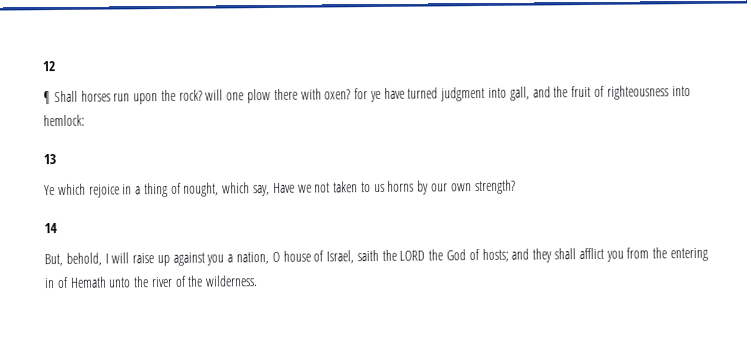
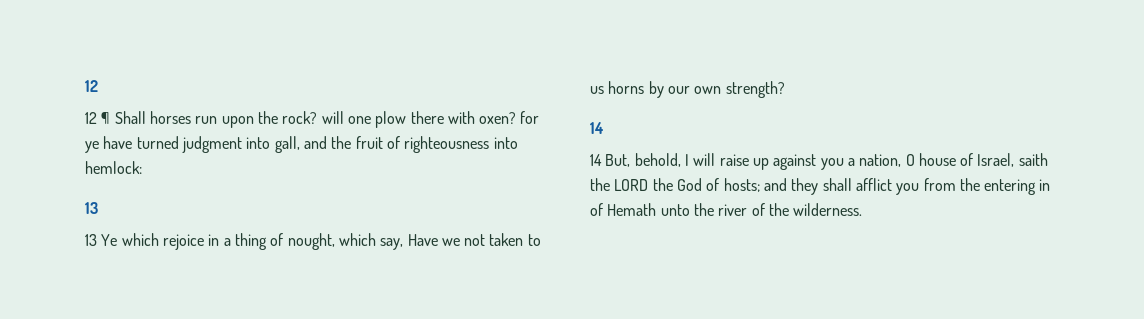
- ¶ Shall horses run upon the rock? will one plow there with oxen? for ye have turned judgment into gall, and the fruit of righteousness into hemlock:
+ 12 ¶ Shall horses run upon the rock? will one plow there with oxen? for ye have turned judgment into gall, and the fruit of righteousness into hemlock:
- Ye which rejoice in a thing of nought, which say, Have we not taken to us horns by our own strength?
+ 13 Ye which rejoice in a thing of nought, which say, Have we not taken to us horns by our own strength?
- But, behold, I will raise up against you a nation, O house of Israel, saith the LORD the God of hosts; and they shall afflict you from the entering in of Hemath unto the river of the wilderness.
+ 14 But, behold, I will raise up against you a nation, O house of Israel, saith the LORD the God of hosts; and they shall afflict you from the entering in of Hemath unto the river of the wilderness.

